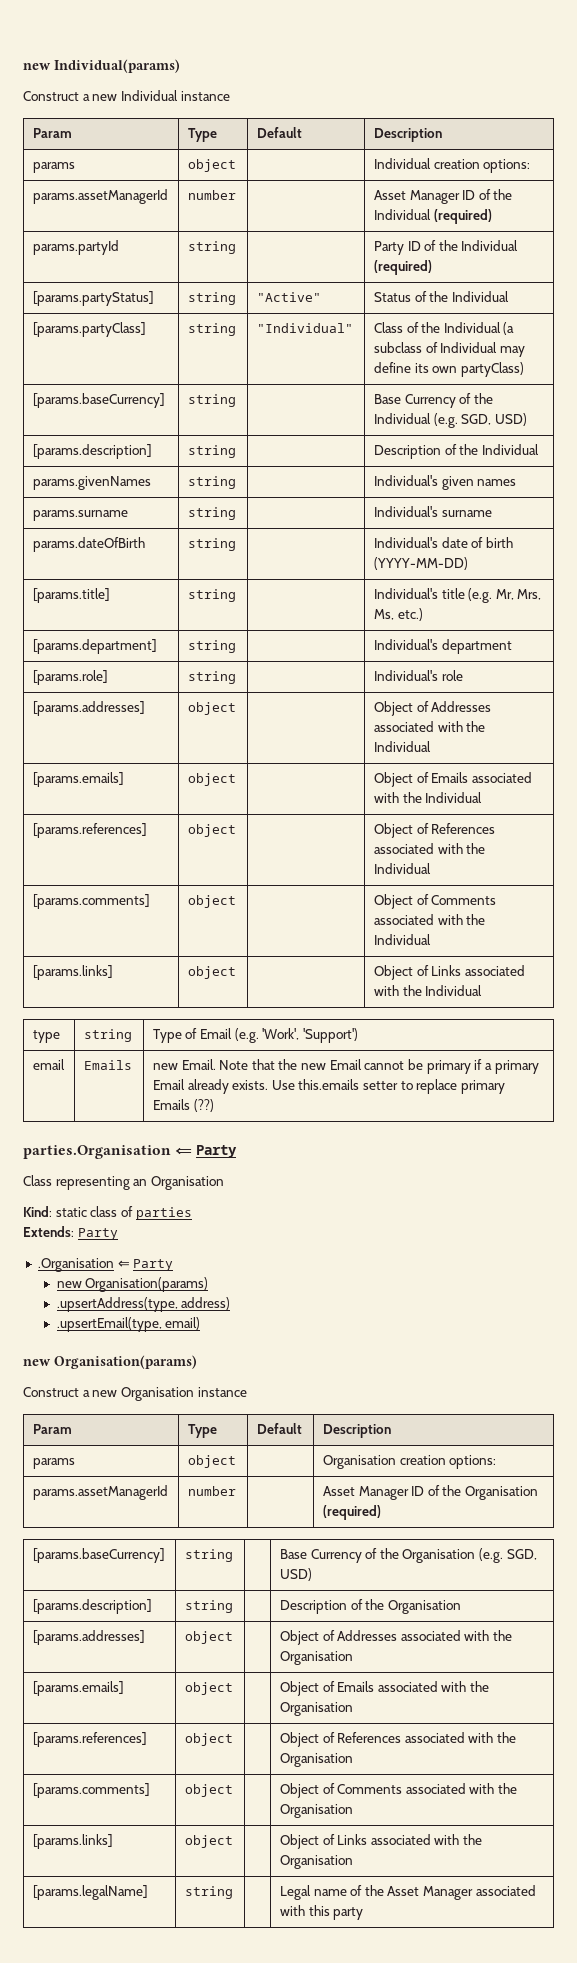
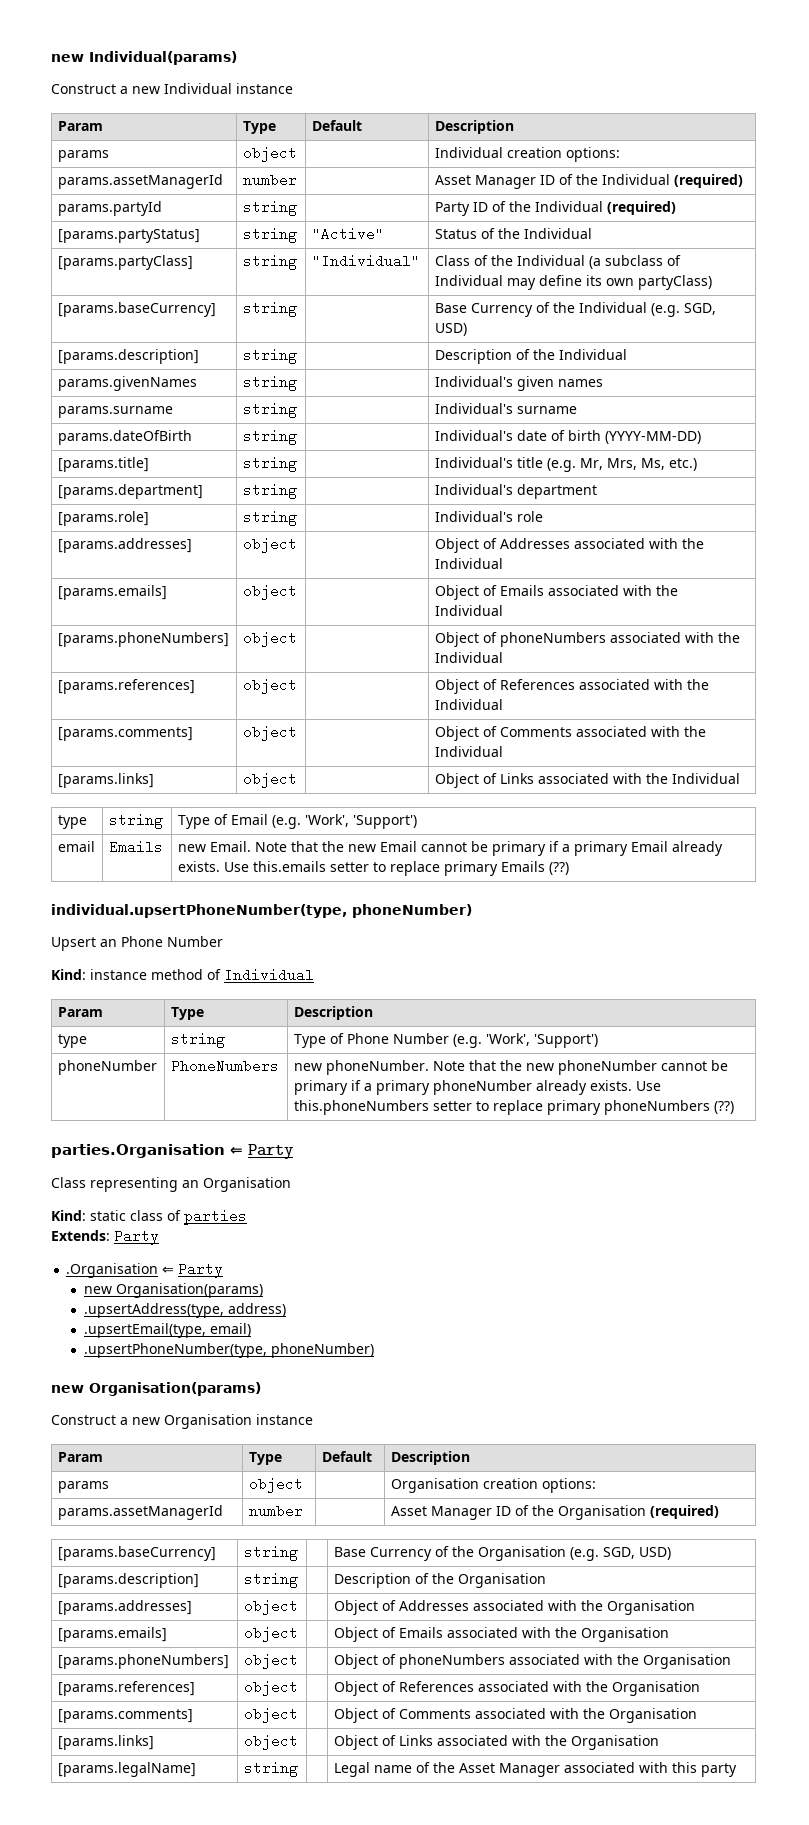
+ [params.phoneNumbers] | object | | Object of phoneNumbers associated with the Individual
+ individual.upsertPhoneNumber(type, phoneNumber)
+ Upsert an Phone Number
+ Kind: instance method of Individual
+ Param | Type | Description
+ type | string | Type of Phone Number (e.g. 'Work', 'Support')
+ phoneNumber | PhoneNumbers | new phoneNumber. Note that the new phoneNumber cannot be primary if a primary phoneNumber already exists. Use this.phoneNumbers setter to replace primary phoneNumbers (??)
+ .upsertPhoneNumber(type, phoneNumber)
+ [params.phoneNumbers] | object | | Object of phoneNumbers associated with the Organisation

